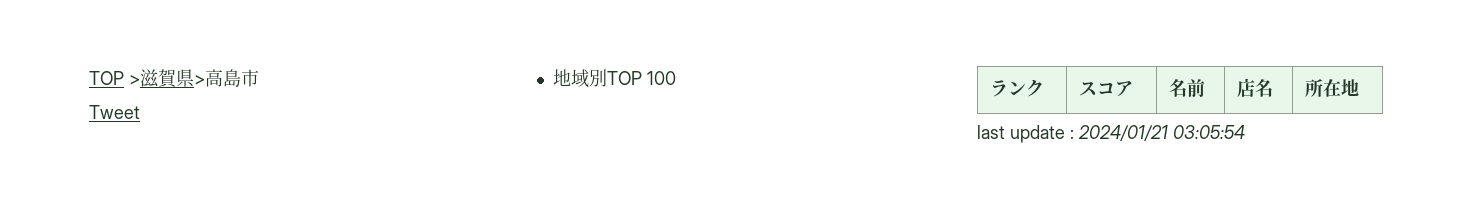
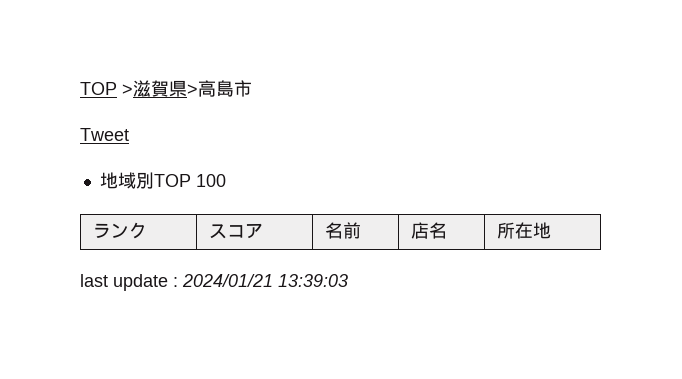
- last update : 2024/01/21 03:05:54
+ last update : 2024/01/21 13:39:03

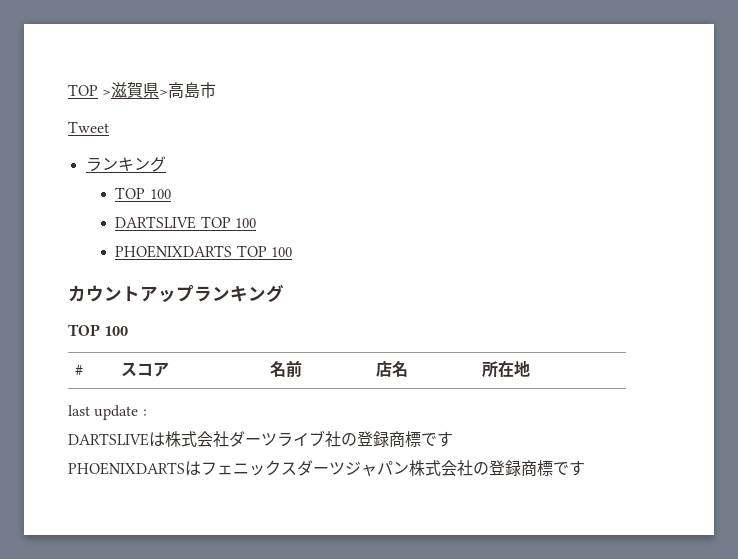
  Tweet
- 地域別TOP 100
- ランク | スコア | 名前 | 店名 | 所在地
+ ランキング
+ TOP 100
+ DARTSLIVE TOP 100
+ PHOENIXDARTS TOP 100
+ カウントアップランキング
+ TOP 100
+ # | スコア | 名前 | 店名 | 所在地
- last update : 2024/01/21 13:39:03
+ last update :
+ DARTSLIVEは株式会社ダーツライブ社の登録商標です
+ PHOENIXDARTSはフェニックスダーツジャパン株式会社の登録商標です

